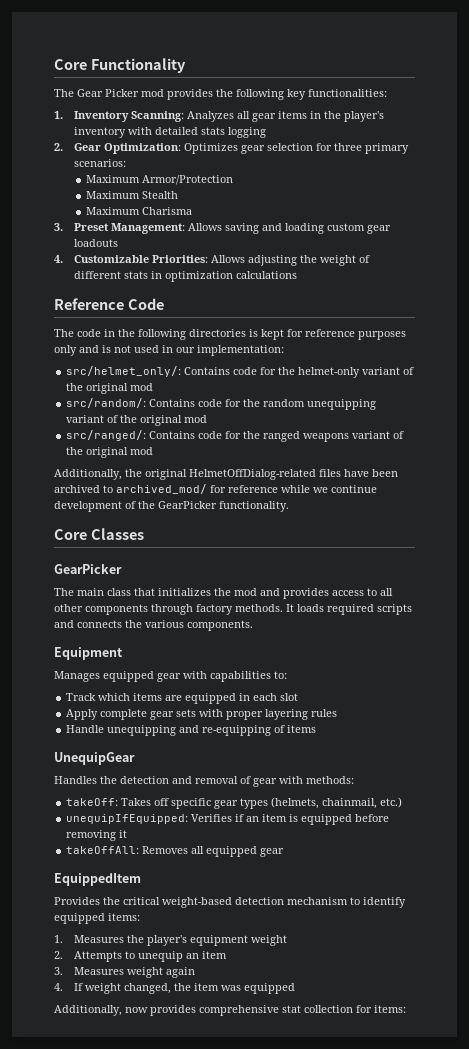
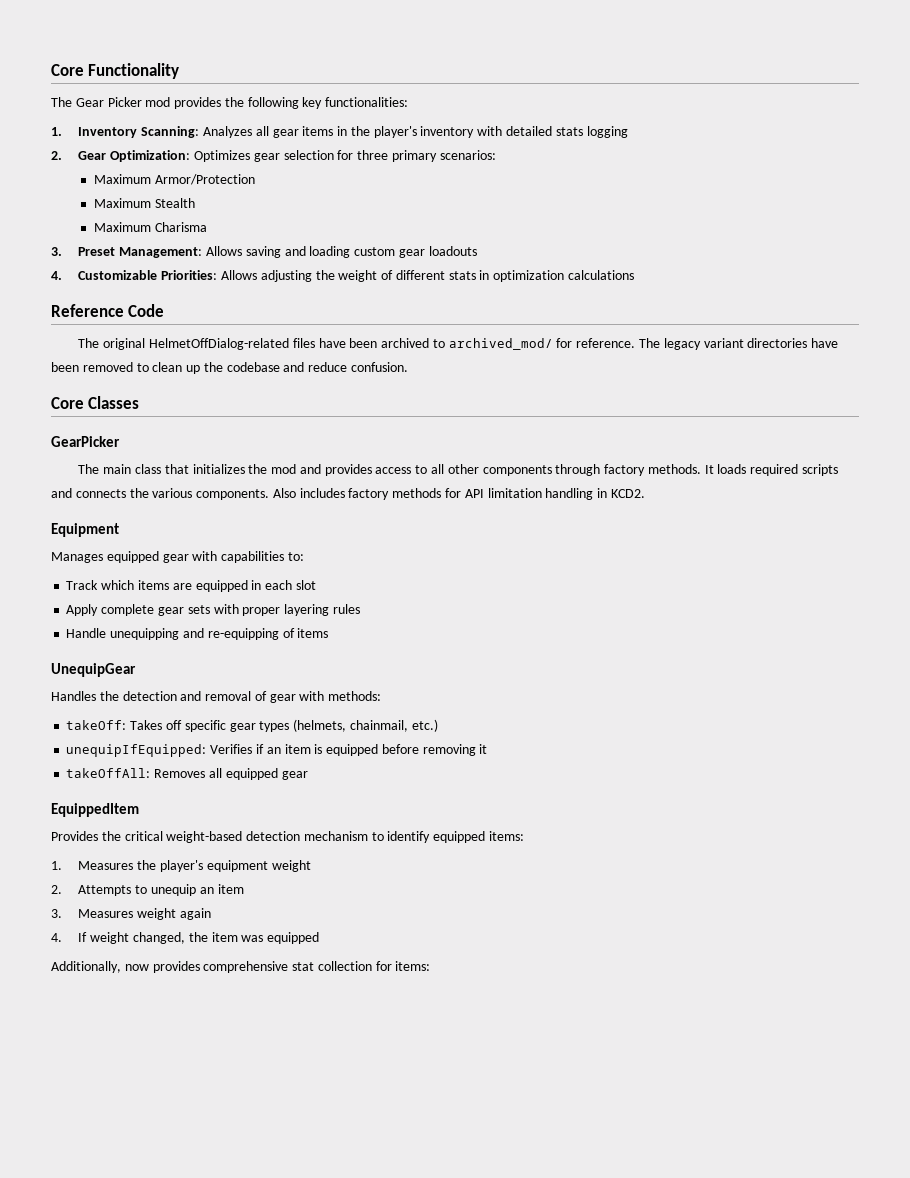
- The code in the following directories is kept for reference purposes only and is not used in our implementation:
- src/helmet_only/: Contains code for the helmet-only variant of the original mod
- src/random/: Contains code for the random unequipping variant of the original mod
- src/ranged/: Contains code for the ranged weapons variant of the original mod
- Additionally, the original HelmetOffDialog-related files have been archived to archived_mod/ for reference while we continue development of the GearPicker functionality.
+ The original HelmetOffDialog-related files have been archived to archived_mod/ for reference. The legacy variant directories have been removed to clean up the codebase and reduce confusion.
+ Also includes factory methods for API limitation handling in KCD2.

